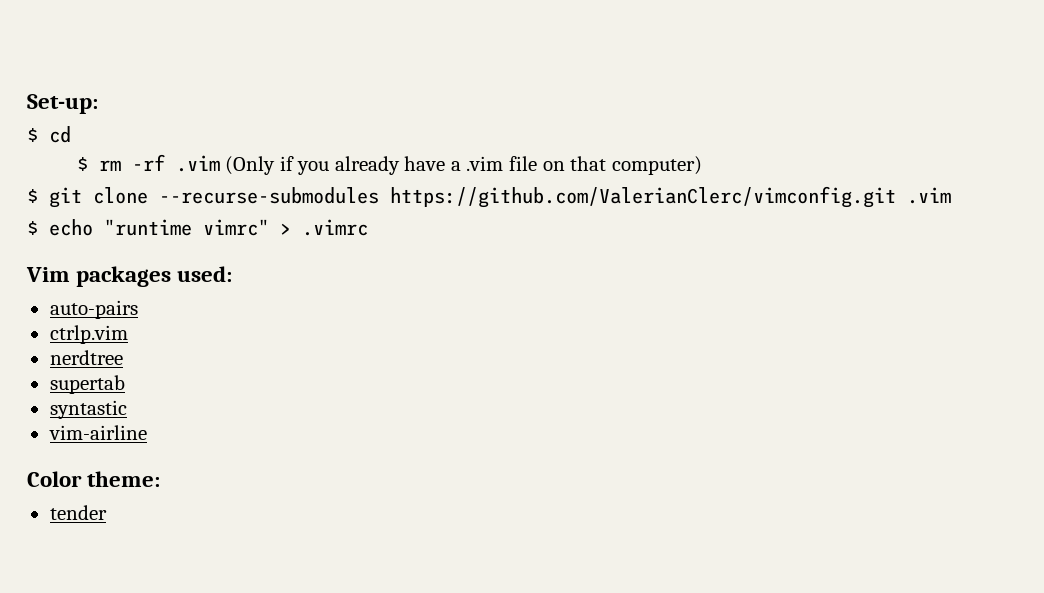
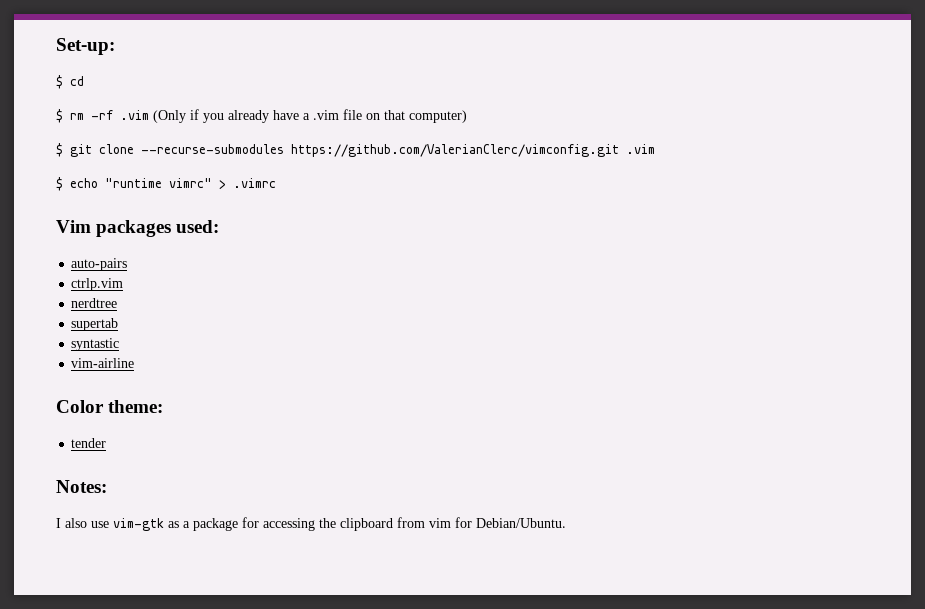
+ Notes:
+ I also use vim-gtk as a package for accessing the clipboard from vim for Debian/Ubuntu.

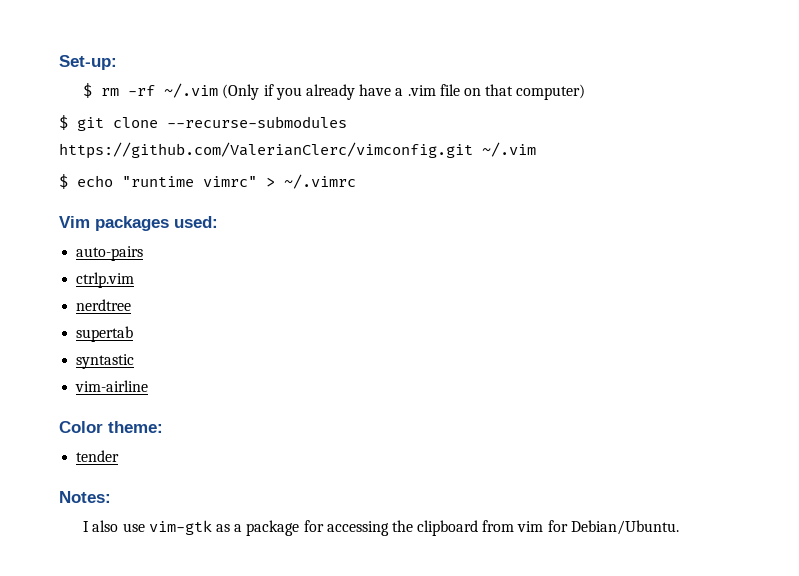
- $ cd
- $ rm -rf .vim (Only if you already have a .vim file on that computer)
+ $ rm -rf ~/.vim (Only if you already have a .vim file on that computer)
- $ git clone --recurse-submodules https://github.com/ValerianClerc/vimconfig.git .vim
+ $ git clone --recurse-submodules https://github.com/ValerianClerc/vimconfig.git ~/.vim
- $ echo "runtime vimrc" > .vimrc
+ $ echo "runtime vimrc" > ~/.vimrc

